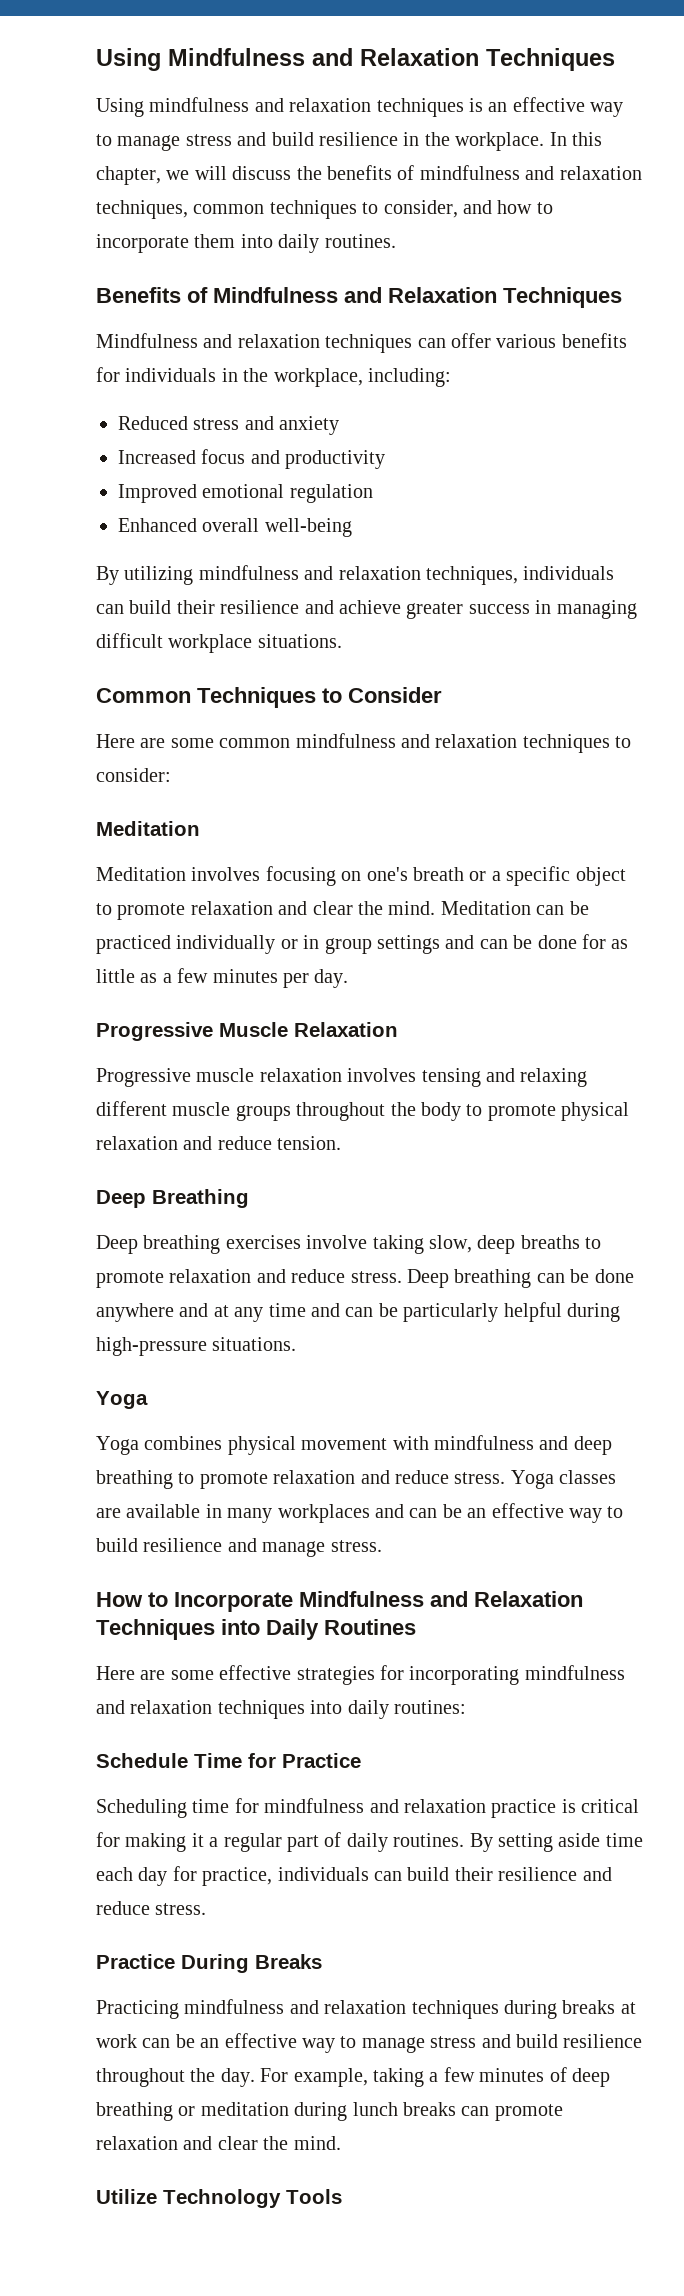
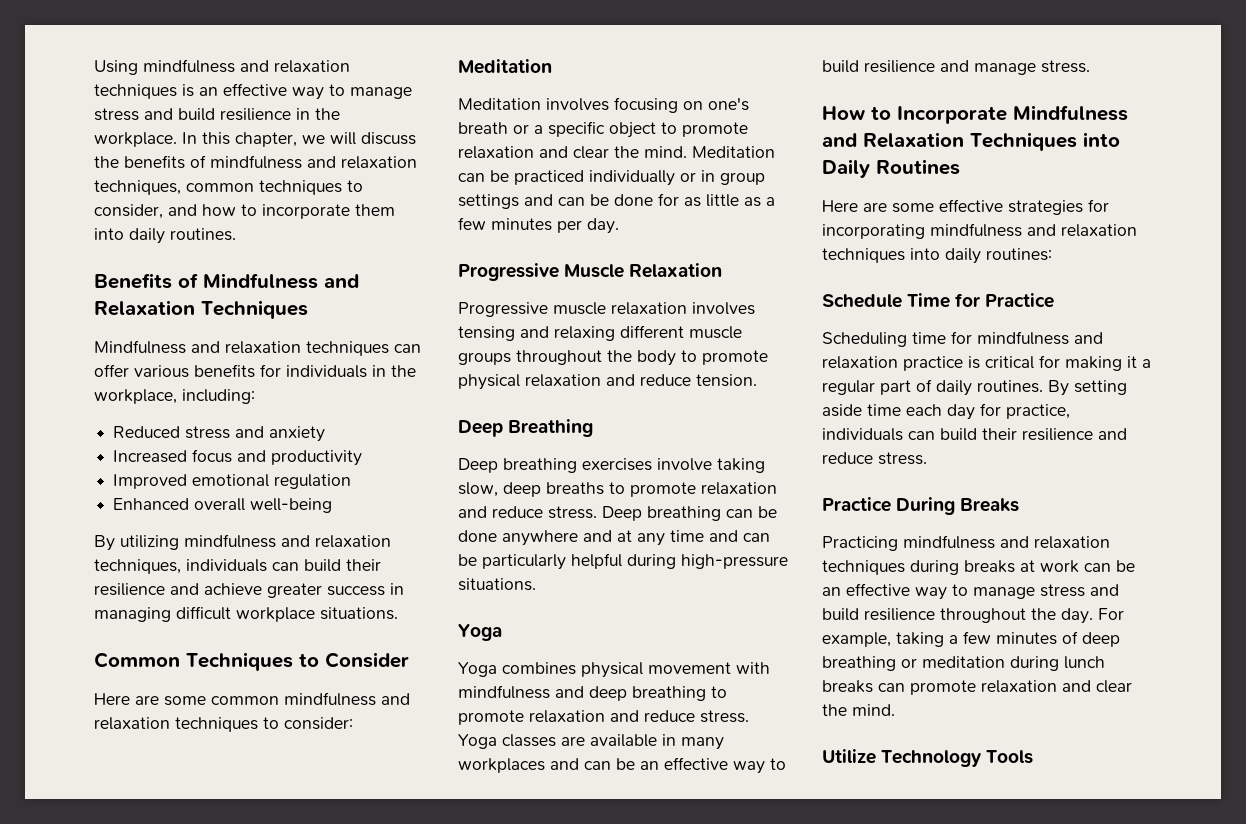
- Using Mindfulness and Relaxation Techniques

